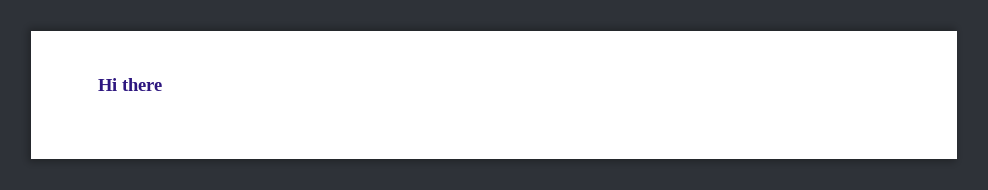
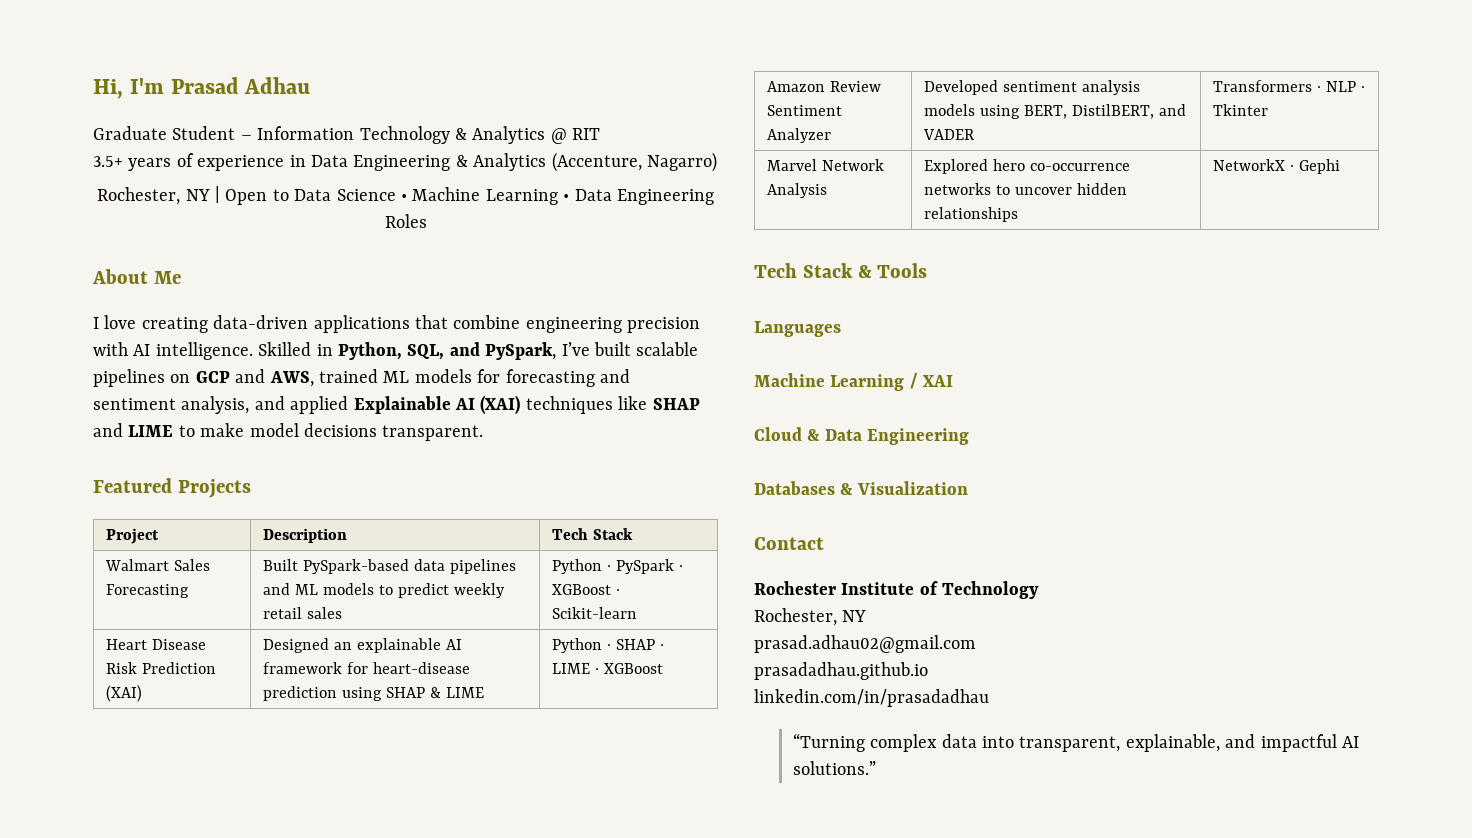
- Hi there
+ Hi, I'm Prasad Adhau
+ Graduate Student – Information Technology & Analytics @ RIT
+ 3.5+ years of experience in Data Engineering & Analytics (Accenture, Nagarro)
+ Rochester, NY | Open to Data Science • Machine Learning • Data Engineering Roles
+ About Me
+ I love creating data-driven applications that combine engineering precision with AI intelligence. Skilled in Python, SQL, and PySpark, I’ve built scalable pipelines on GCP and AWS, trained ML models for forecasting and sentiment analysis, and applied Explainable AI (XAI) techniques like SHAP and LIME to make model decisions transparent.
+ Featured Projects
+ Project | Description | Tech Stack
+ Walmart Sales Forecasting | Built PySpark-based data pipelines and ML models to predict weekly retail sales | Python · PySpark · XGBoost · Scikit-learn
+ Heart Disease Risk Prediction (XAI) | Designed an explainable AI framework for heart-disease prediction using SHAP & LIME | Python · SHAP · LIME · XGBoost
+ Amazon Review Sentiment Analyzer | Developed sentiment analysis models using BERT, DistilBERT, and VADER | Transformers · NLP · Tkinter
+ Marvel Network Analysis | Explored hero co-occurrence networks to uncover hidden relationships | NetworkX · Gephi
+ Tech Stack & Tools
+ Languages
+ Machine Learning / XAI
+ Cloud & Data Engineering
+ Databases & Visualization
+ Contact
+ Rochester Institute of Technology
+ Rochester, NY
+ prasad.adhau02@gmail.com
+ prasadadhau.github.io
+ linkedin.com/in/prasadadhau
+ “Turning complex data into transparent, explainable, and impactful AI solutions.”

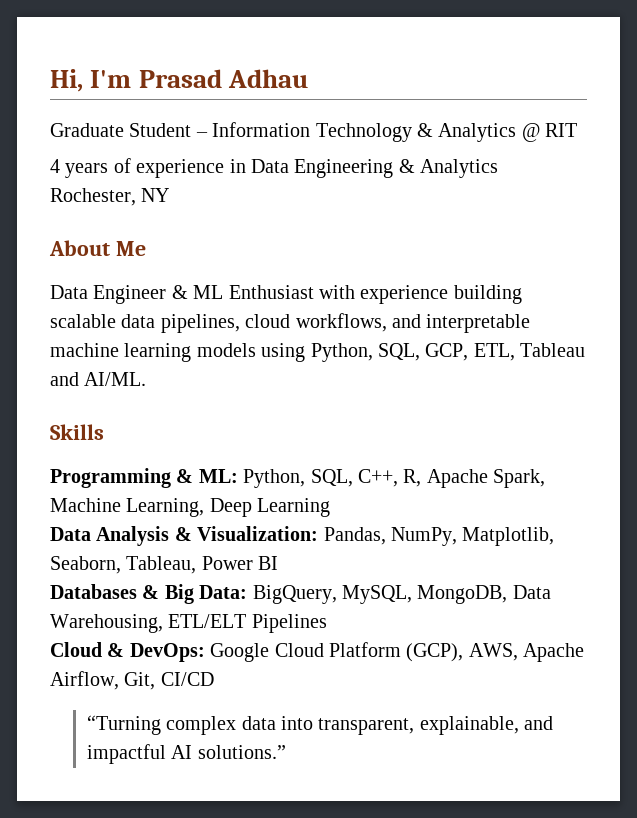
- 3.5+ years of experience in Data Engineering & Analytics (Accenture, Nagarro)
- Rochester, NY | Open to Data Science • Machine Learning • Data Engineering Roles
+ 4 years of experience in Data Engineering & Analytics Rochester, NY
  About Me
- I love creating data-driven applications that combine engineering precision with AI intelligence. Skilled in Python, SQL, and PySpark, I’ve built scalable pipelines on GCP and AWS, trained ML models for forecasting and sentiment analysis, and applied Explainable AI (XAI) techniques like SHAP and LIME to make model decisions transparent.
- Featured Projects
- Project | Description | Tech Stack
- Walmart Sales Forecasting | Built PySpark-based data pipelines and ML models to predict weekly retail sales | Python · PySpark · XGBoost · Scikit-learn
- Heart Disease Risk Prediction (XAI) | Designed an explainable AI framework for heart-disease prediction using SHAP & LIME | Python · SHAP · LIME · XGBoost
- Amazon Review Sentiment Analyzer | Developed sentiment analysis models using BERT, DistilBERT, and VADER | Transformers · NLP · Tkinter
- Marvel Network Analysis | Explored hero co-occurrence networks to uncover hidden relationships | NetworkX · Gephi
- Tech Stack & Tools
- Languages
- Machine Learning / XAI
- Cloud & Data Engineering
- Databases & Visualization
- Contact
- Rochester Institute of Technology
- Rochester, NY
- prasad.adhau02@gmail.com
- prasadadhau.github.io
- linkedin.com/in/prasadadhau
+ Data Engineer & ML Enthusiast with experience building scalable data pipelines, cloud workflows, and interpretable machine learning models using Python, SQL, GCP, ETL, Tableau and AI/ML.
+ Skills
+ Programming & ML: Python, SQL, C++, R, Apache Spark, Machine Learning, Deep Learning
+ Data Analysis & Visualization: Pandas, NumPy, Matplotlib, Seaborn, Tableau, Power BI
+ Databases & Big Data: BigQuery, MySQL, MongoDB, Data Warehousing, ETL/ELT Pipelines
+ Cloud & DevOps: Google Cloud Platform (GCP), AWS, Apache Airflow, Git, CI/CD

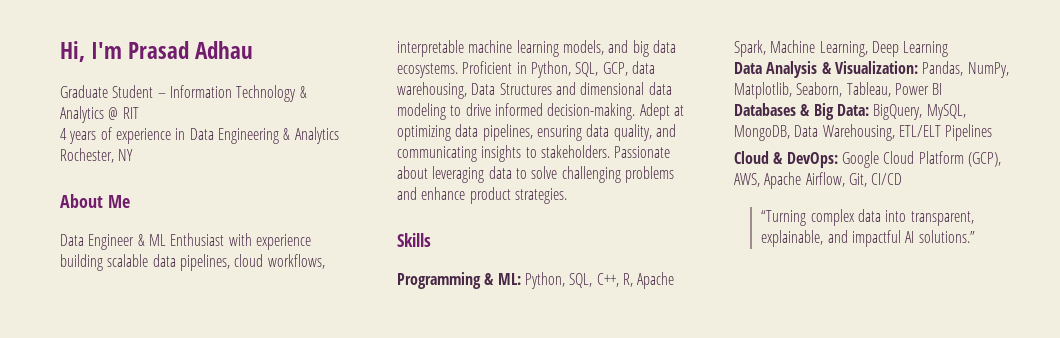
- Data Engineer & ML Enthusiast with experience building scalable data pipelines, cloud workflows, and interpretable machine learning models using Python, SQL, GCP, ETL, Tableau and AI/ML.
+ Data Engineer & ML Enthusiast with experience building scalable data pipelines, cloud workflows, interpretable machine learning models, and big data ecosystems. Proficient in Python, SQL, GCP, data warehousing, Data Structures and dimensional data modeling to drive informed decision-making. Adept at optimizing data pipelines, ensuring data quality, and communicating insights to stakeholders. Passionate about leveraging data to solve challenging problems and enhance product strategies.

